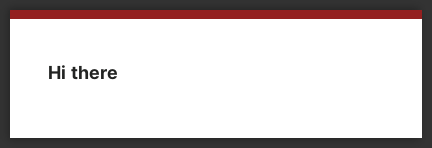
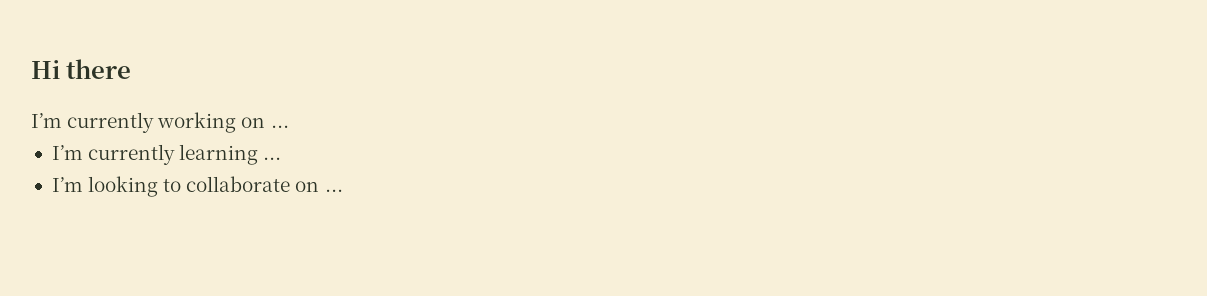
+ I’m currently working on ...
+ I’m currently learning ...
+ I’m looking to collaborate on ...

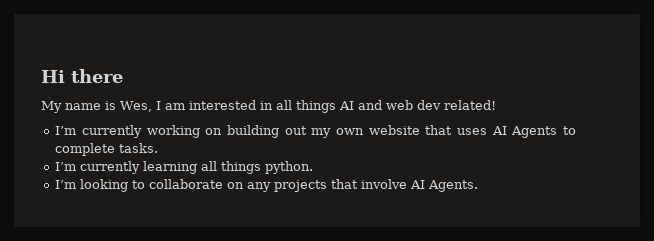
- I’m currently working on ...
+ My name is Wes, I am interested in all things AI and web dev related!
+ I’m currently working on building out my own website that uses AI Agents to complete tasks.
- I’m currently learning ...
+ I’m currently learning all things python.
- I’m looking to collaborate on ...
+ I’m looking to collaborate on any projects that involve AI Agents.

